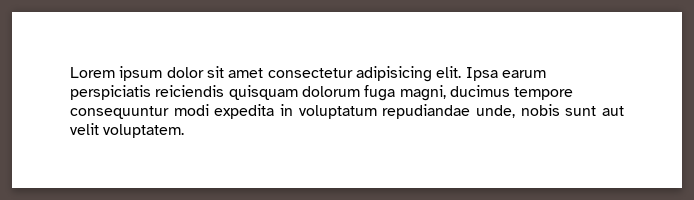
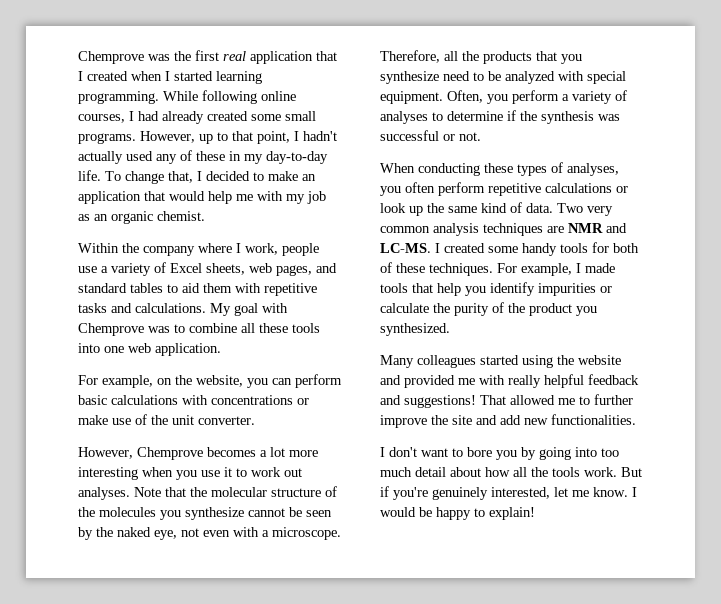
- Lorem ipsum dolor sit amet consectetur adipisicing elit. Ipsa earum perspiciatis reiciendis quisquam dolorum fuga magni, ducimus tempore consequuntur modi expedita in voluptatum repudiandae unde, nobis sunt aut velit voluptatem.
+ Chemprove was the first real application that I created when I started learning programming. While following online courses, I had already created some small programs. However, up to that point, I hadn't actually used any of these in my day-to-day life. To change that, I decided to make an application that would help me with my job as an organic chemist.
+ Within the company where I work, people use a variety of Excel sheets, web pages, and standard tables to aid them with repetitive tasks and calculations. My goal with Chemprove was to combine all these tools into one web application.
+ For example, on the website, you can perform basic calculations with concentrations or make use of the unit converter.
+ However, Chemprove becomes a lot more interesting when you use it to work out analyses. Note that the molecular structure of the molecules you synthesize cannot be seen by the naked eye, not even with a microscope. Therefore, all the products that you synthesize need to be analyzed with special equipment. Often, you perform a variety of analyses to determine if the synthesis was successful or not.
+ When conducting these types of analyses, you often perform repetitive calculations or look up the same kind of data. Two very common analysis techniques are NMR and LC-MS. I created some handy tools for both of these techniques. For example, I made tools that help you identify impurities or calculate the purity of the product you synthesized.
+ Many colleagues started using the website and provided me with really helpful feedback and suggestions! That allowed me to further improve the site and add new functionalities.
+ I don't want to bore you by going into too much detail about how all the tools work. But if you're genuinely interested, let me know. I would be happy to explain!

